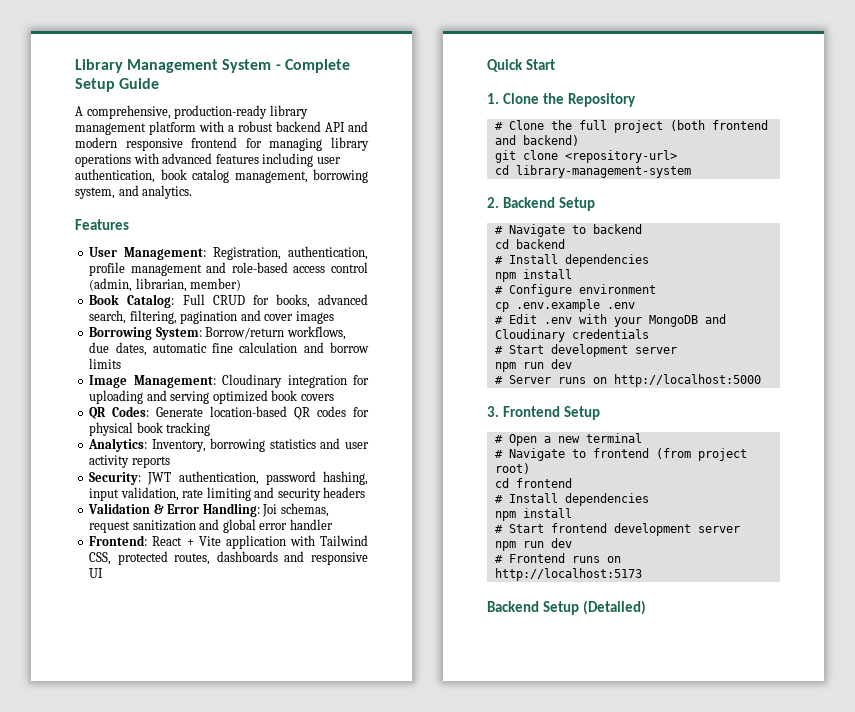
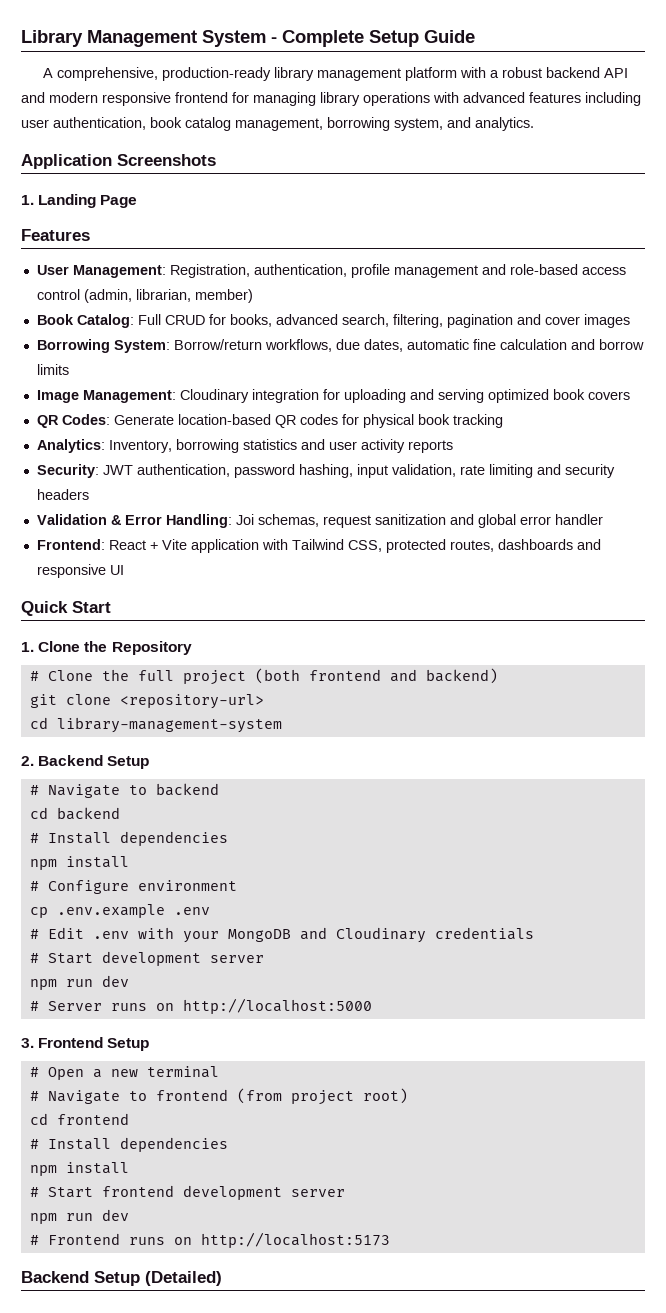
+ Application Screenshots
+ 1. Landing Page

